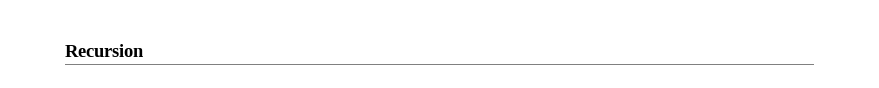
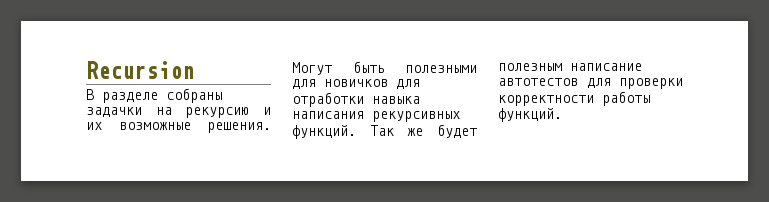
+ В разделе собраны задачки на рекурсию и их возможные решения. Могут быть полезными для новичков для отработки навыка написания рекурсивных функций. Так же будет полезным написание автотестов для проверки корректности работы функций.

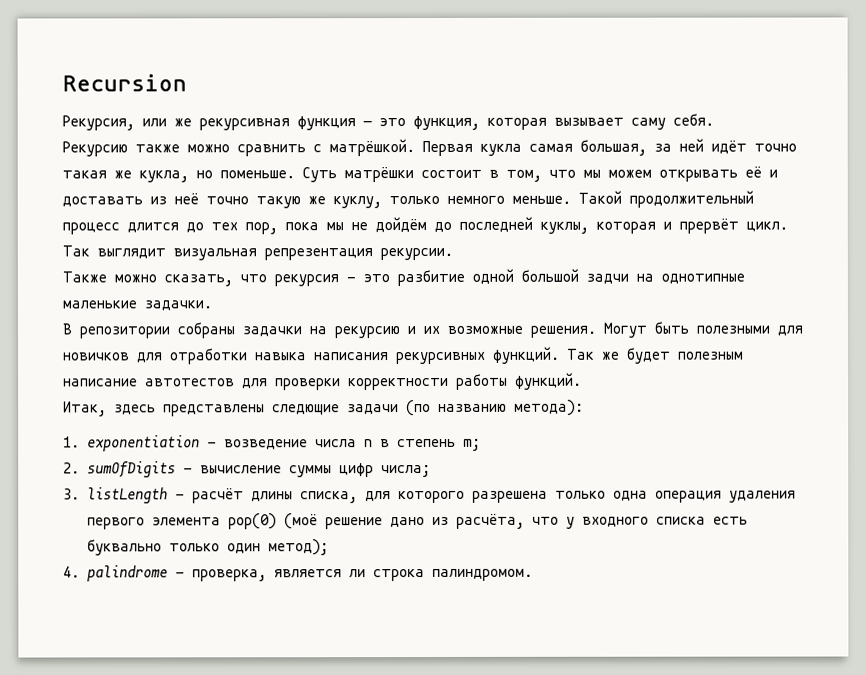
+ Рекурсия, или же рекурсивная функция — это функция, которая вызывает саму себя.
+ Рекурсию также можно сравнить с матрёшкой. Первая кукла самая большая, за ней идёт точно такая же кукла, но поменьше. Суть матрёшки состоит в том, что мы можем открывать её и доставать из неё точно такую же куклу, только немного меньше. Такой продолжительный процесс длится до тех пор, пока мы не дойдём до последней куклы, которая и прервёт цикл. Так выглядит визуальная репрезентация рекурсии.
+ Также можно сказать, что рекурсия - это разбитие одной большой задчи на однотипные маленькие задачки.
- В разделе собраны задачки на рекурсию и их возможные решения.
+ В репозитории собраны задачки на рекурсию и их возможные решения.
+ Итак, здесь представлены следющие задачи (по названию метода):
+ 1. exponentiation - возведение числа n в степень m;
+ 2. sumOfDigits - вычисление суммы цифр числа;
+ 3. listLength - расчёт длины списка, для которого разрешена только одна операция удаления первого элемента pop(0) (моё решение дано из расчёта, что у входного списка есть буквально только один метод);
+ 4. palindrome - проверка, является ли строка палиндромом.

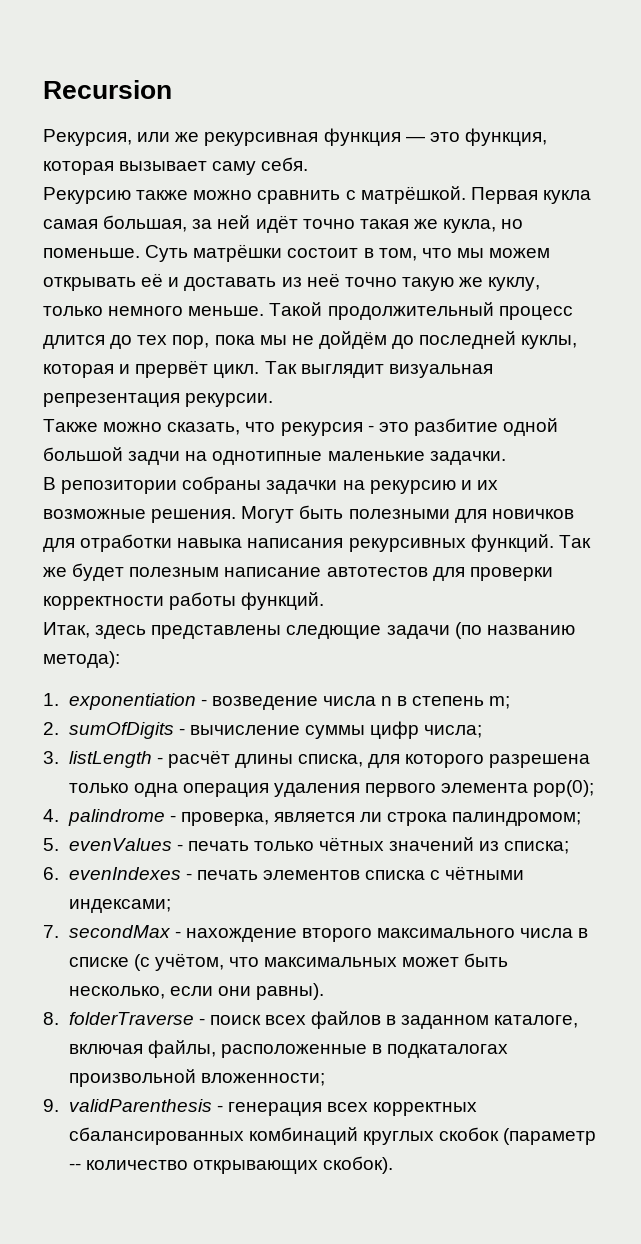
- 3. listLength - расчёт длины списка, для которого разрешена только одна операция удаления первого элемента pop(0) (моё решение дано из расчёта, что у входного списка есть буквально только один метод);
+ 3. listLength - расчёт длины списка, для которого разрешена только одна операция удаления первого элемента pop(0);
- 4. palindrome - проверка, является ли строка палиндромом.
+ 4. palindrome - проверка, является ли строка палиндромом;
+ 5. evenValues - печать только чётных значений из списка;
+ 6. evenIndexes - печать элементов списка с чётными индексами;
+ 7. secondMax - нахождение второго максимального числа в списке (с учётом, что максимальных может быть несколько, если они равны).
+ 8. folderTraverse - поиск всех файлов в заданном каталоге, включая файлы, расположенные в подкаталогах произвольной вложенности;
+ 9. validParenthesis - генерация всех корректных сбалансированных комбинаций круглых скобок (параметр -- количество открывающих скобок).

